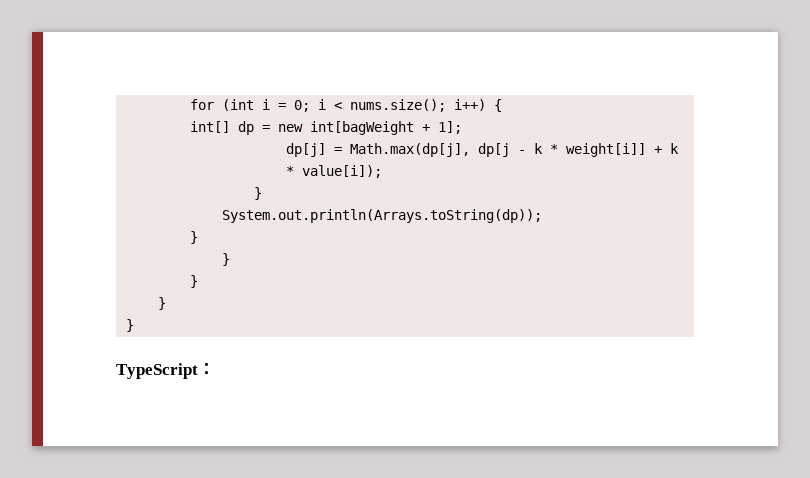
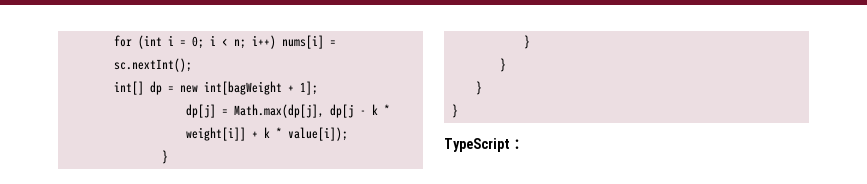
- for (int i = 0; i < nums.size(); i++) {
+ for (int i = 0; i < n; i++) nums[i] = sc.nextInt();
- System.out.println(Arrays.toString(dp));
- }

